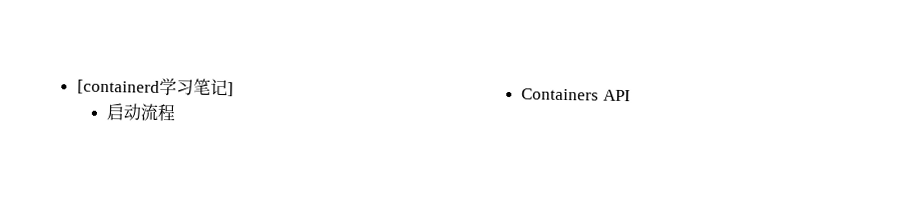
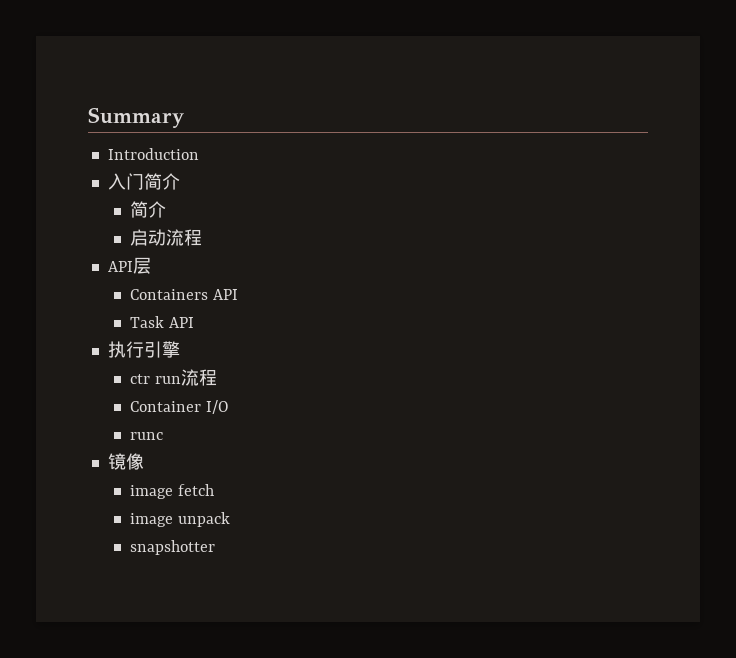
- [containerd学习笔记]
+ Summary
+ Introduction
+ 入门简介
+ 简介
+ API层
+ Task API
+ 执行引擎
+ ctr run流程
+ Container I/O
+ runc
+ 镜像
+ image fetch
+ image unpack
+ snapshotter

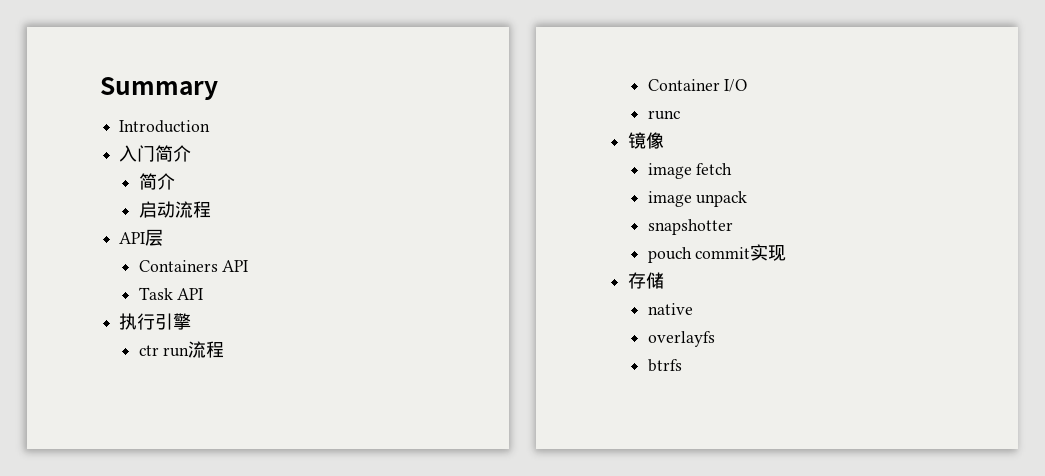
+ pouch commit实现
+ 存储
+ native
+ overlayfs
+ btrfs

